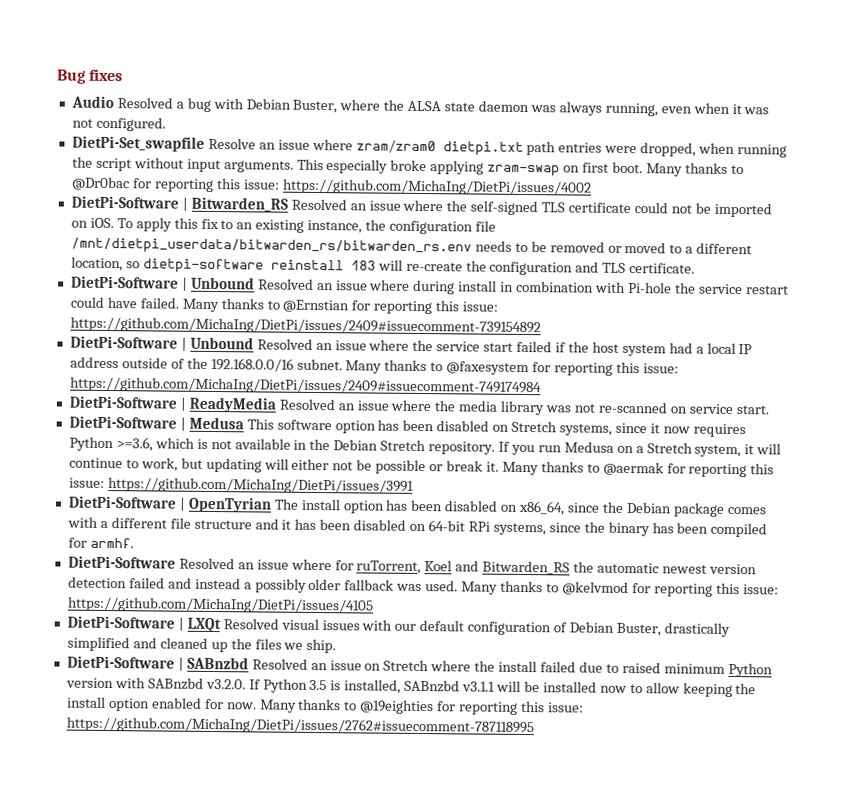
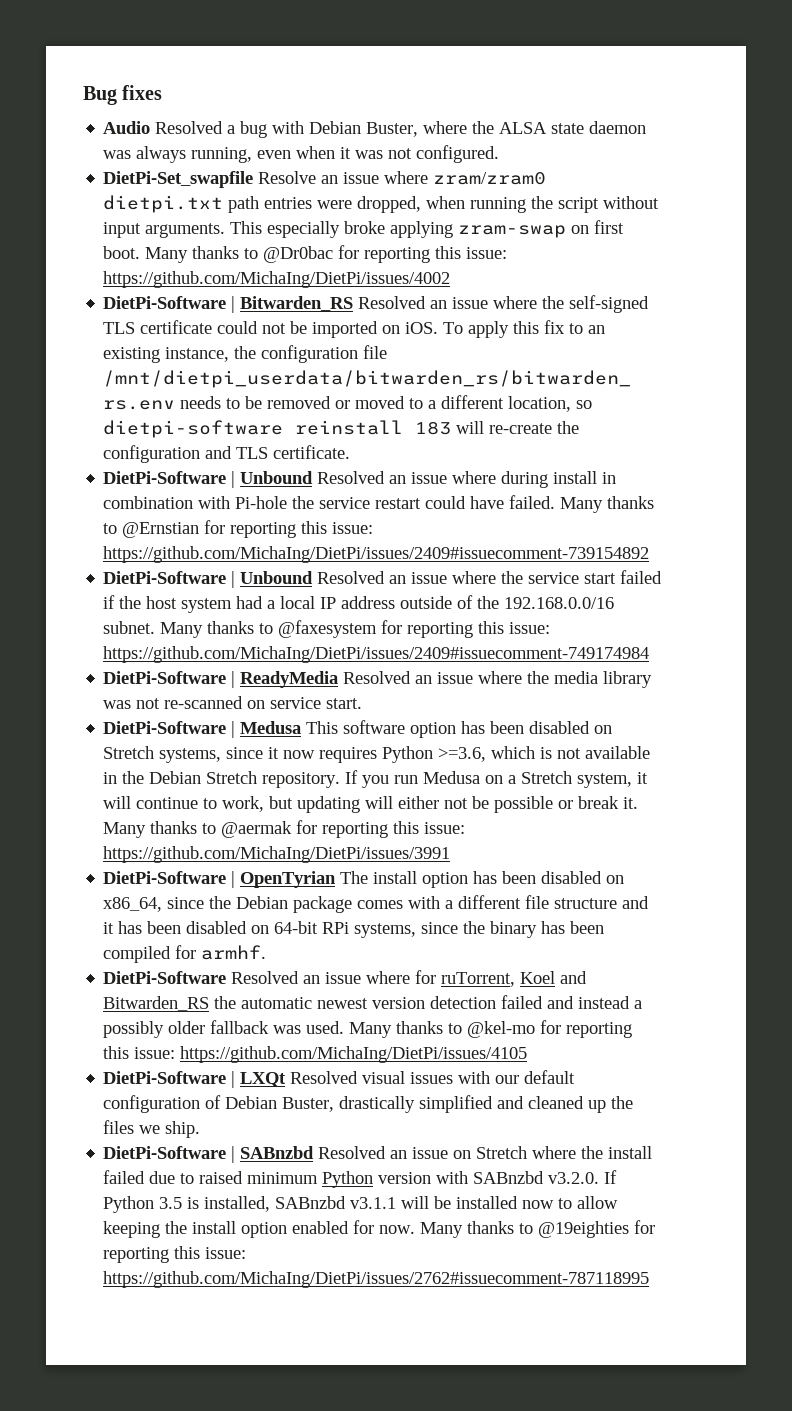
- Many thanks to @kelvmod for reporting this issue: https://github.com/MichaIng/DietPi/issues/4105
+ Many thanks to @kel-mo for reporting this issue: https://github.com/MichaIng/DietPi/issues/4105

